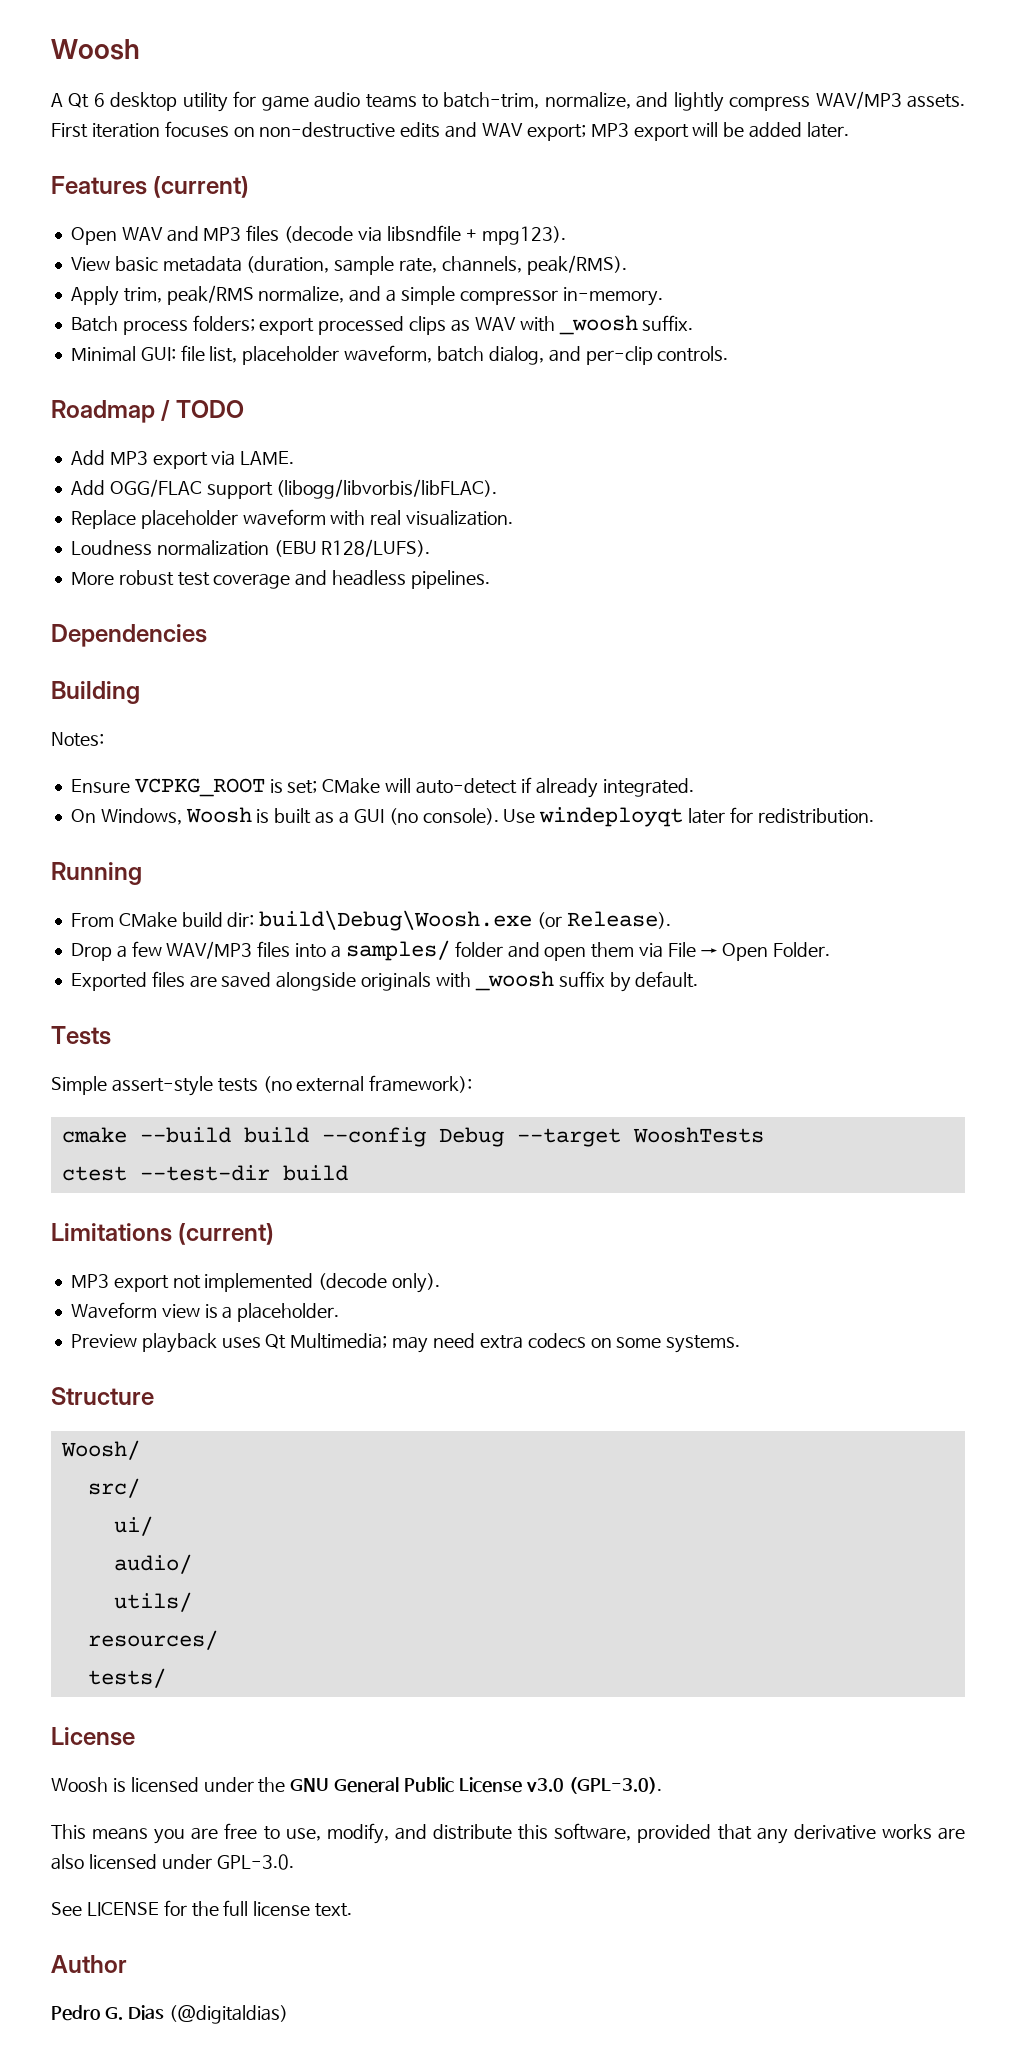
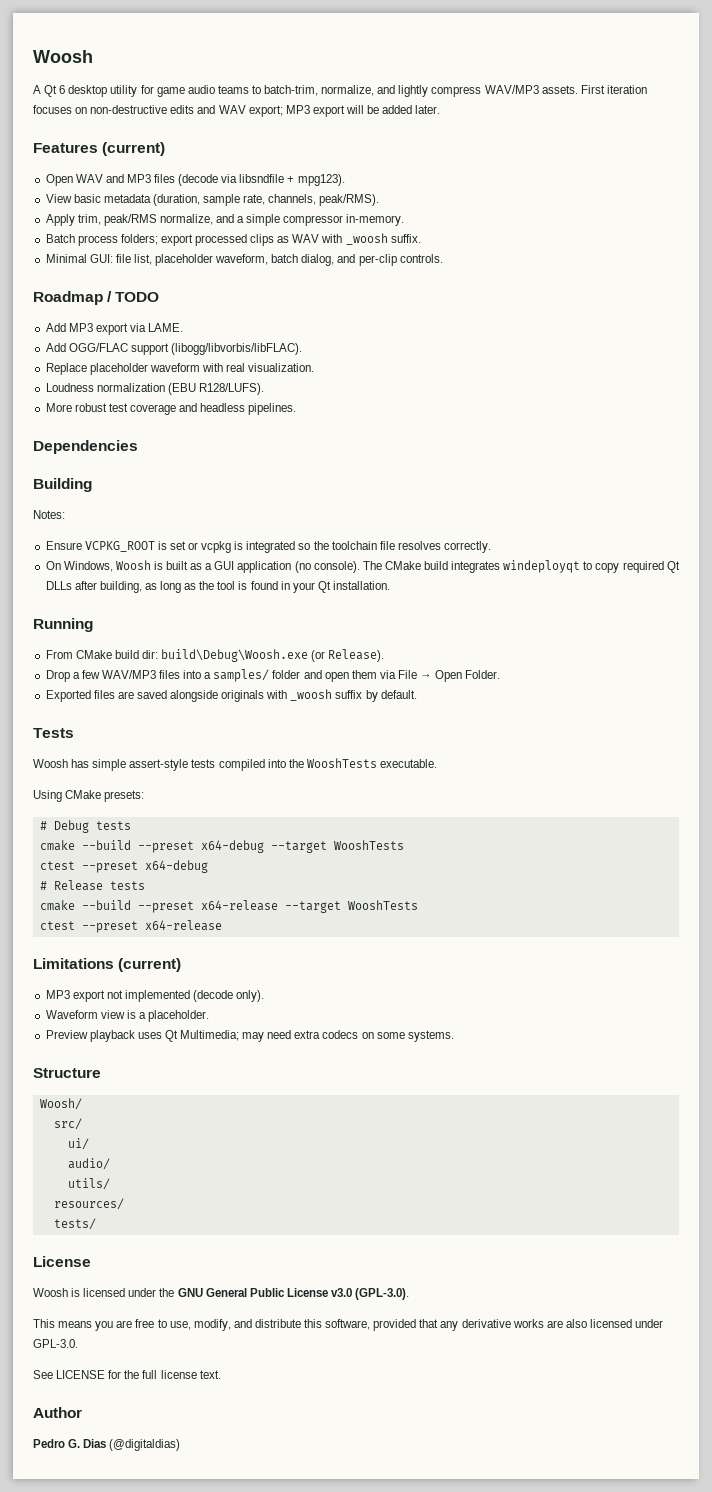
- Ensure VCPKG_ROOT is set; CMake will auto-detect if already integrated.
+ Ensure VCPKG_ROOT is set or vcpkg is integrated so the toolchain file resolves correctly.
- On Windows, Woosh is built as a GUI (no console).
+ On Windows, Woosh is built as a GUI application (no console).
- Use windeployqt later for redistribution.
+ The CMake build integrates windeployqt to copy required Qt DLLs after building, as long as the tool is found in your Qt installation.
- Simple assert-style tests (no external framework):
- cmake --build build --config Debug --target WooshTests
- ctest --test-dir build
+ Woosh has simple assert-style tests compiled into the WooshTests executable.
+ Using CMake presets:
+ # Debug tests
+ cmake --build --preset x64-debug --target WooshTests
+ ctest --preset x64-debug
+ # Release tests
+ cmake --build --preset x64-release --target WooshTests
+ ctest --preset x64-release

